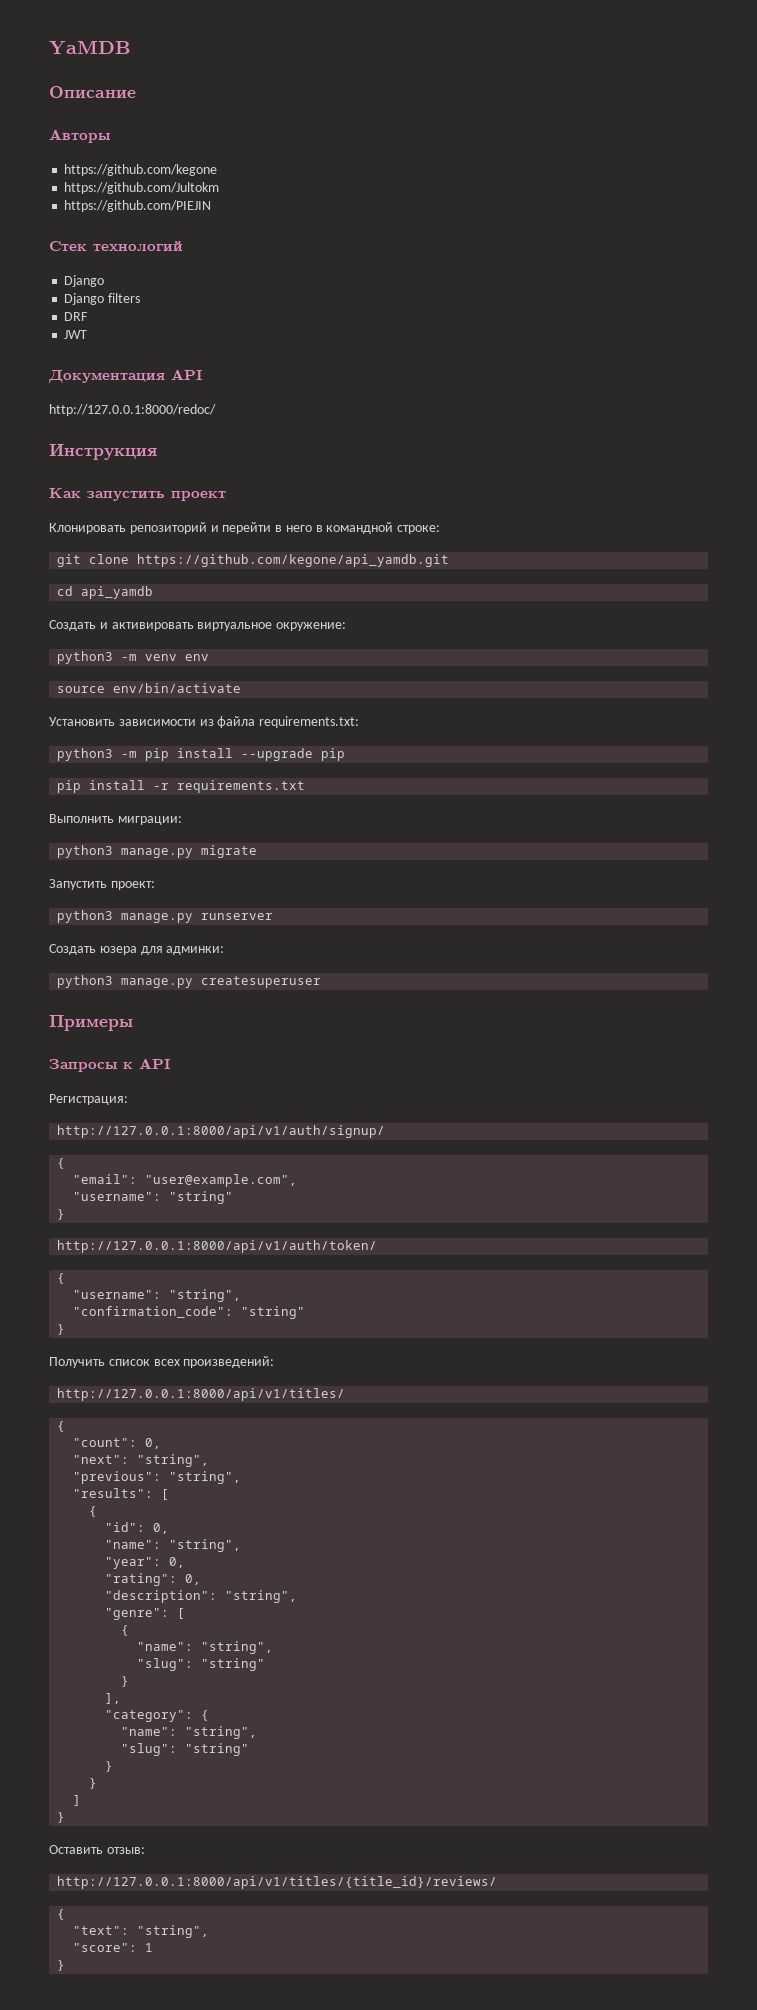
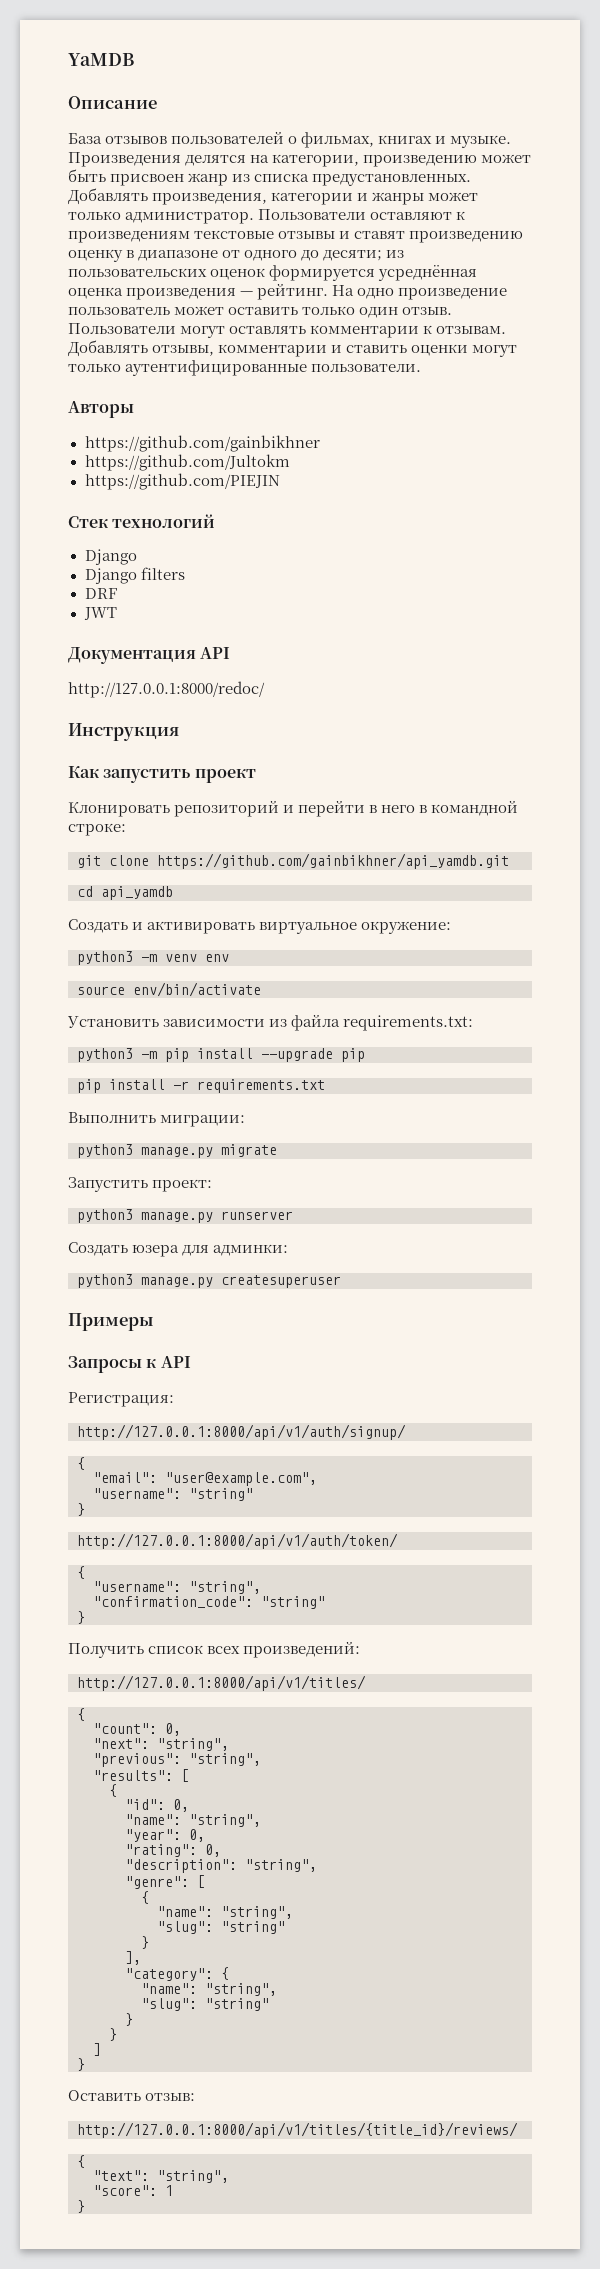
+ База отзывов пользователей о фильмах, книгах и музыке. Произведения делятся на категории, произведению может быть присвоен жанр из списка предустановленных. Добавлять произведения, категории и жанры может только администратор. Пользователи оставляют к произведениям текстовые отзывы и ставят произведению оценку в диапазоне от одного до десяти; из пользовательских оценок формируется усреднённая оценка произведения — рейтинг. На одно произведение пользователь может оставить только один отзыв. Пользователи могут оставлять комментарии к отзывам. Добавлять отзывы, комментарии и ставить оценки могут только аутентифицированные пользователи.
- https://github.com/kegone
+ https://github.com/gainbikhner
- git clone https://github.com/kegone/api_yamdb.git
+ git clone https://github.com/gainbikhner/api_yamdb.git

